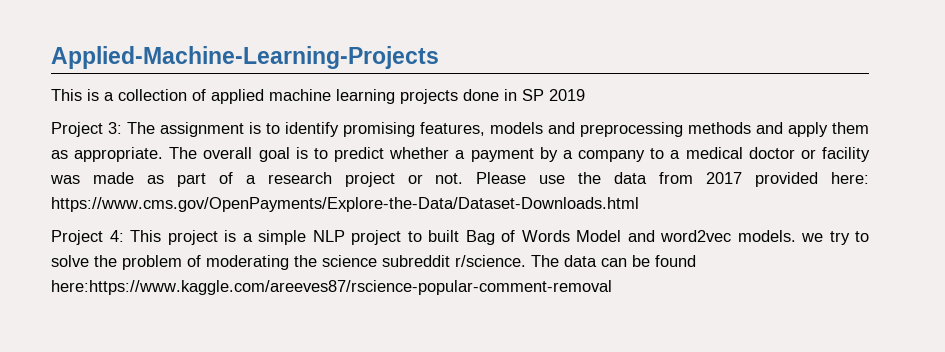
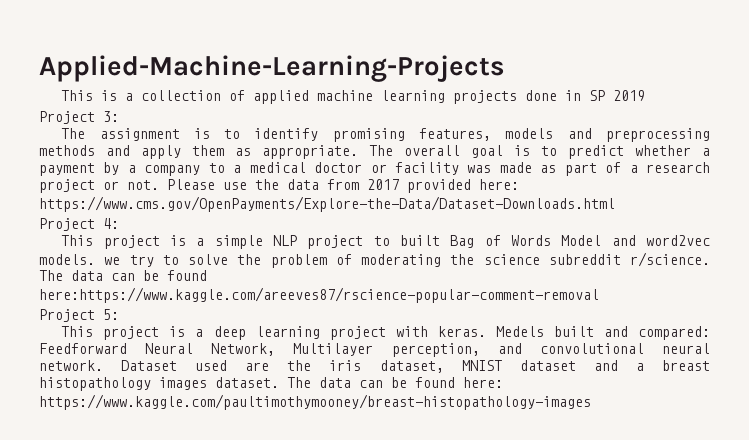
- Project 3: The assignment is to identify promising features, models and preprocessing methods and apply them as appropriate.
+ Project 3:
+ The assignment is to identify promising features, models and preprocessing methods and apply them as appropriate.
- Project 4: This project is a simple NLP project to built Bag of Words Model and word2vec models. we try to solve the problem of moderating the science subreddit r/science.
+ Project 4:
+ This project is a simple NLP project to built Bag of Words Model and word2vec models. we try to solve the problem of moderating the science subreddit r/science.
+ Project 5:
+ This project is a deep learning project with keras. Medels built and compared: Feedforward Neural Network, Multilayer perception, and convolutional neural network. Dataset used are the iris dataset, MNIST dataset and a breast histopathology images dataset. The data can be found here: https://www.kaggle.com/paultimothymooney/breast-histopathology-images

